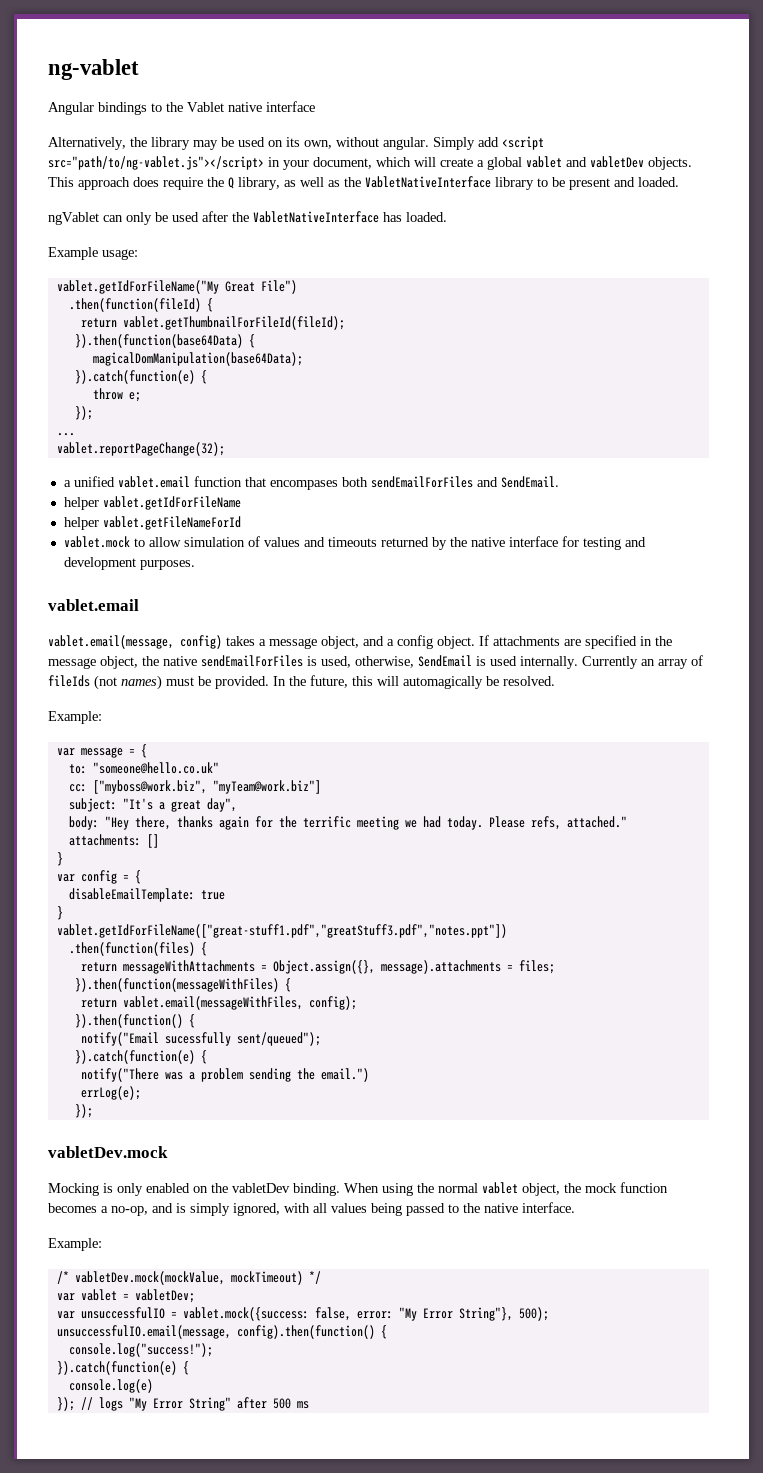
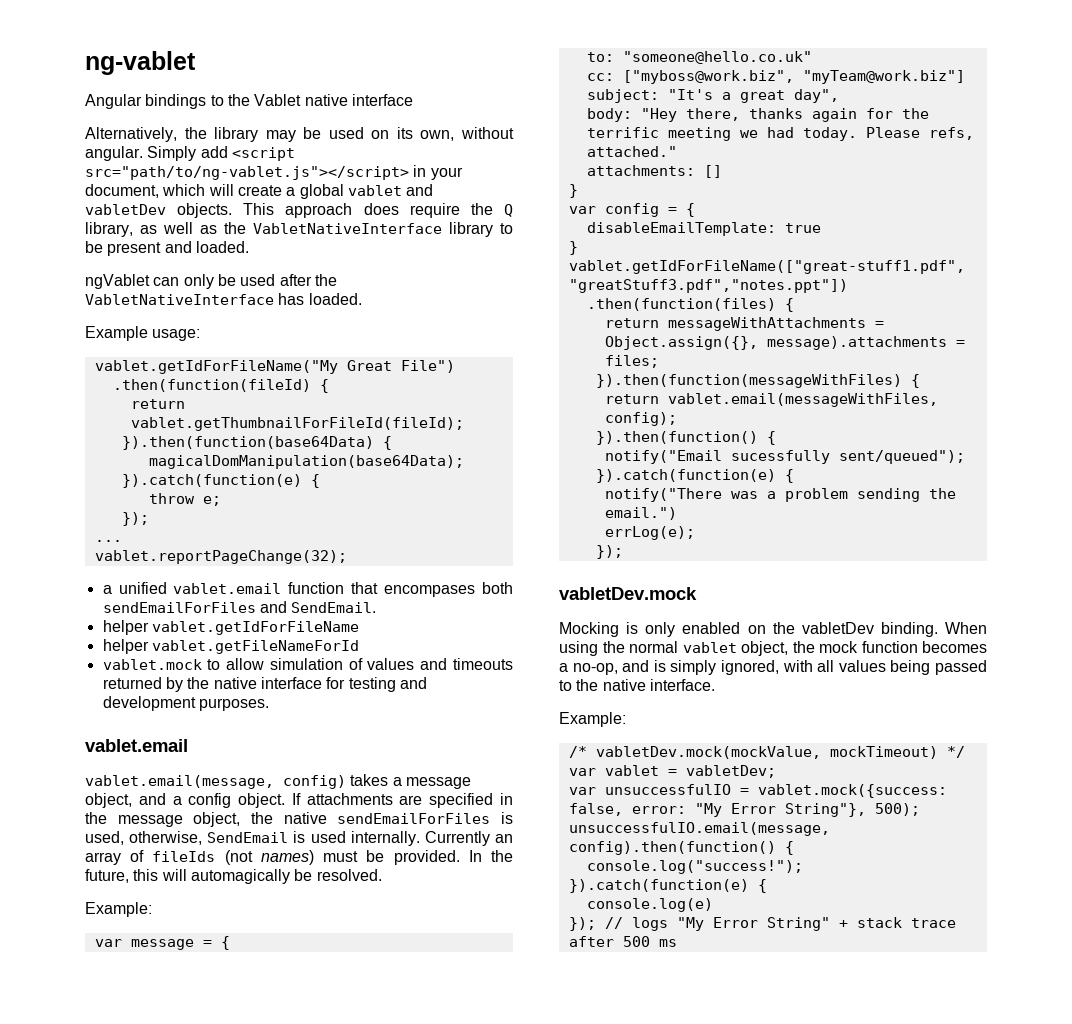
- }); // logs "My Error String" after 500 ms
+ }); // logs "My Error String" + stack trace after 500 ms

